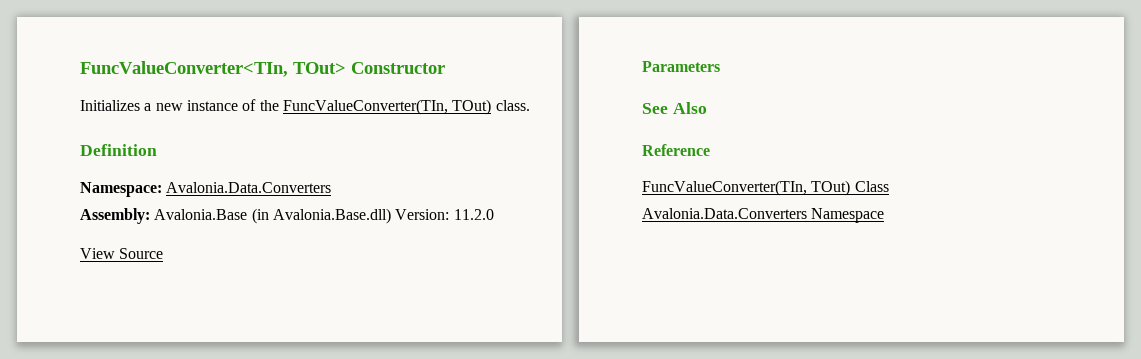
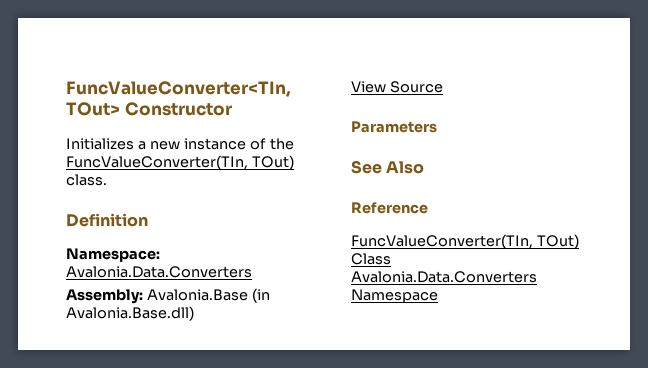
- Assembly: Avalonia.Base (in Avalonia.Base.dll) Version: 11.2.0
+ Assembly: Avalonia.Base (in Avalonia.Base.dll)

